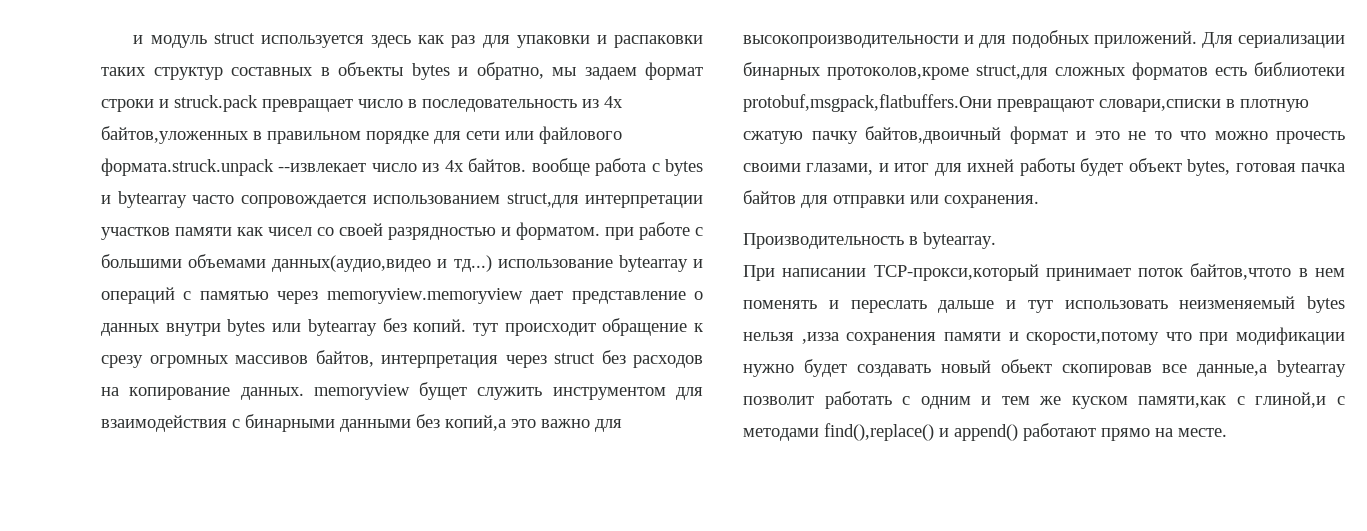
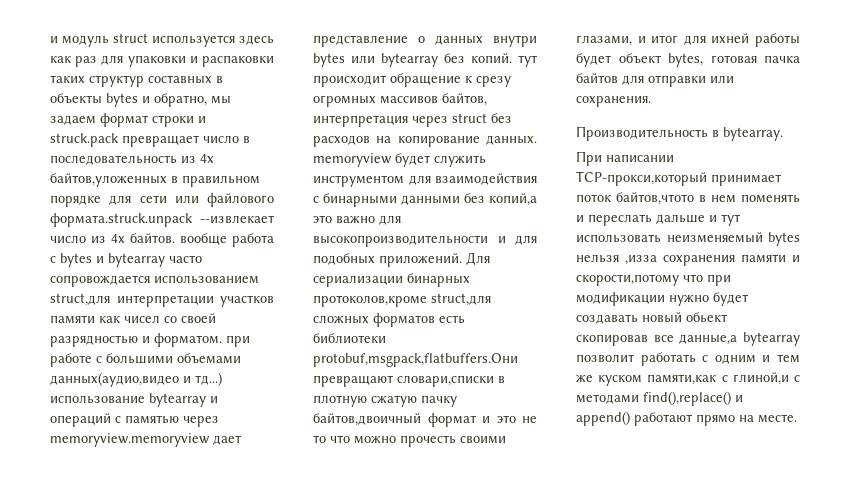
- и модуль struct используется здесь как раз для упаковки и распаковки таких структур составных в объекты bytes и обратно, мы задаем формат строки и struck.pack превращает число в последовательность из 4х байтов,уложенных в правильном порядке для сети или файлового формата.struck.unpack --извлекает число из 4х байтов. вообще работа с bytes и bytearray часто сопровождается использованием struct,для интерпретации участков памяти как чисел со своей разрядностью и форматом. при работе с большими объемами данных(аудио,видео и тд...) использование bytearray и операций с памятью через memoryview.memoryview дает представление о данных внутри bytes или bytearray без копий. тут происходит обращение к срезу огромных массивов байтов, интерпретация через struct без расходов на копирование данных. memoryview бущет служить инструментом для взаимодействия с бинарными данными без копий,а это важно для высокопроизводительности и для подобных приложений.
+ и модуль struct используется здесь как раз для упаковки и распаковки таких структур составных в объекты bytes и обратно, мы задаем формат строки и struck.pack превращает число в последовательность из 4х байтов,уложенных в правильном порядке для сети или файлового формата.struck.unpack --извлекает число из 4х байтов. вообще работа с bytes и bytearray часто сопровождается использованием struct,для интерпретации участков памяти как чисел со своей разрядностью и форматом. при работе с большими объемами данных(аудио,видео и тд...) использование bytearray и операций с памятью через memoryview.memoryview дает представление о данных внутри bytes или bytearray без копий. тут происходит обращение к срезу огромных массивов байтов, интерпретация через struct без расходов на копирование данных. memoryview будет служить инструментом для взаимодействия с бинарными данными без копий,а это важно для высокопроизводительности и для подобных приложений.

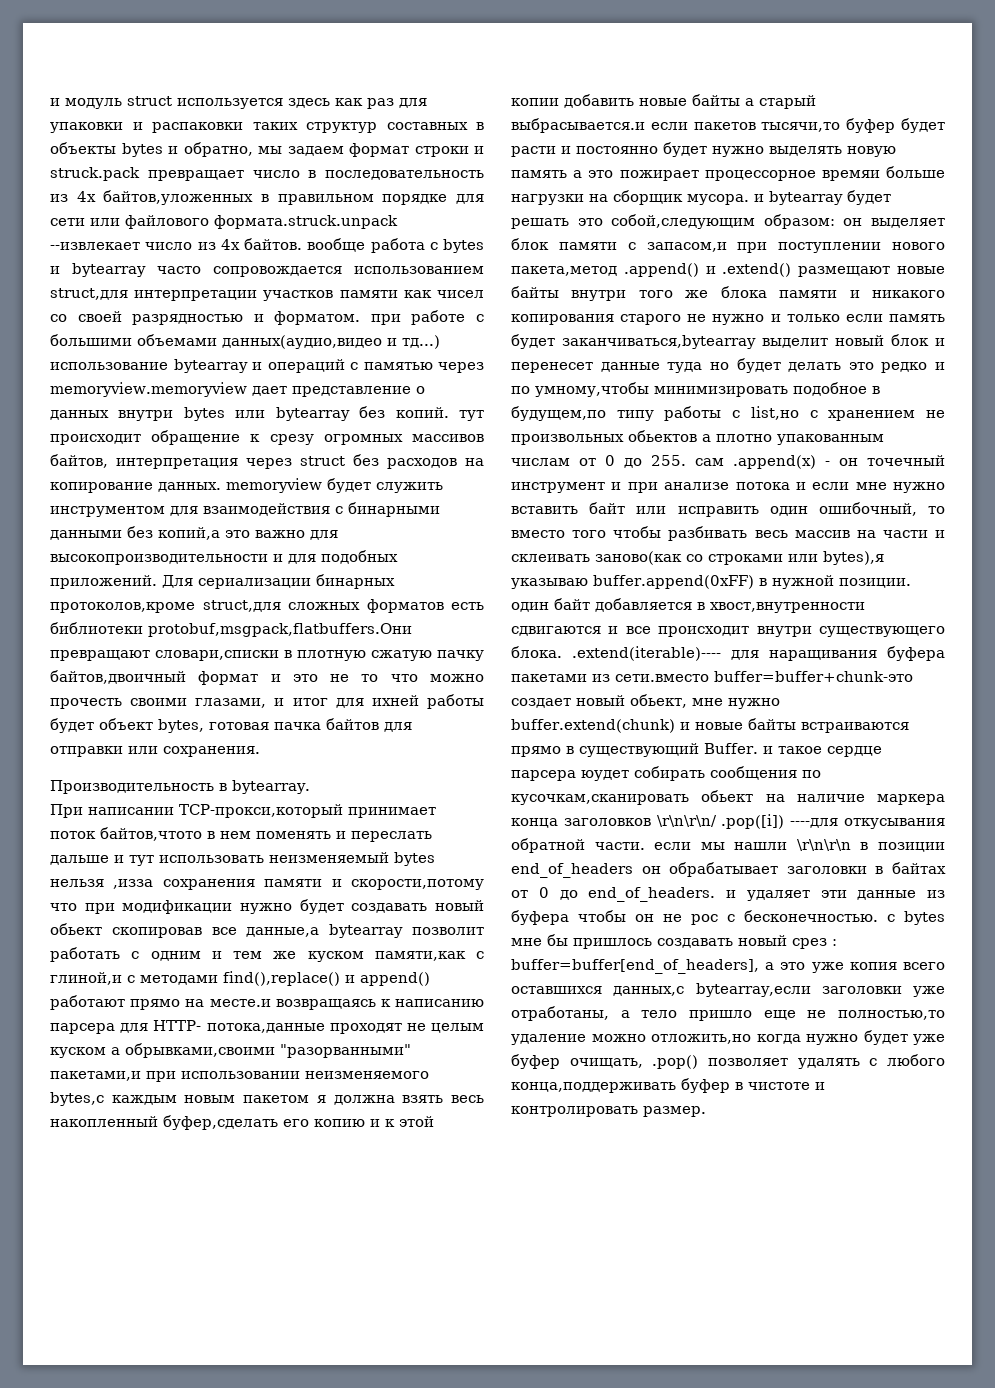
- При написании TCP-прокси,который принимает поток байтов,чтото в нем поменять и переслать дальше и тут использовать неизменяемый bytes нельзя ,изза сохранения памяти и скорости,потому что при модификации нужно будет создавать новый обьект скопировав все данные,а bytearray позволит работать с одним и тем же куском памяти,как с глиной,и с методами find(),replace() и append() работают прямо на месте.
+ При написании TCP-прокси,который принимает поток байтов,чтото в нем поменять и переслать дальше и тут использовать неизменяемый bytes нельзя ,изза сохранения памяти и скорости,потому что при модификации нужно будет создавать новый обьект скопировав все данные,а bytearray позволит работать с одним и тем же куском памяти,как с глиной,и с методами find(),replace() и append() работают прямо на месте.и возвращаясь к написанию парсера для HTTP- потока,данные проходят не целым куском а обрывками,своими "разорванными" пакетами,и при использовании неизменяемого bytes,с каждым новым пакетом я должна взять весь накопленный буфер,сделать его копию и к этой копии добавить новые байты а старый выбрасывается.и если пакетов тысячи,то буфер будет расти и постоянно будет нужно выделять новую память а это пожирает процессорное времяи больше нагрузки на сборщик мусора. и bytearray будет решать это собой,следующим образом: он выделяет блок памяти с запасом,и при поступлении нового пакета,метод .append() и .extend() размещают новые байты внутри того же блока памяти и никакого копирования старого не нужно и только если память будет заканчиваться,bytearray выделит новый блок и перенесет данные туда но будет делать это редко и по умному,чтобы минимизировать подобное в будущем,по типу работы с list,но с хранением не произвольных обьектов а плотно упакованным числам от 0 до 255. сам .append(x) - он точечный инструмент и при анализе потока и если мне нужно вставить байт или исправить один ошибочный, то вместо того чтобы разбивать весь массив на части и склеивать заново(как со строками или bytes),я указываю buffer.append(0xFF) в нужной позиции. один байт добавляется в хвост,внутренности сдвигаются и все происходит внутри существующего блока. .extend(iterable)---- для наращивания буфера пакетами из сети.вместо buffer=buffer+chunk-это создает новый обьект, мне нужно buffer.extend(chunk) и новые байты встраиваются прямо в существующий Buffer. и такое сердце парсера юудет собирать сообщения по кусочкам,сканировать обьект на наличие маркера конца заголовков \r\n\r\n/ .pop([i]) ----для откусывания обратной части. если мы нашли \r\n\r\n в позиции end_of_headers он обрабатывает заголовки в байтах от 0 до end_of_headers. и удаляет эти данные из буфера чтобы он не рос с бесконечностью. с bytes мне бы пришлось создавать новый срез : buffer=buffer[end_of_headers], а это уже копия всего оставшихся данных,с bytearray,если заголовки уже отработаны, а тело пришло еще не полностью,то удаление можно отложить,но когда нужно будет уже буфер очищать, .pop() позволяет удалять с любого конца,поддерживать буфер в чистоте и контролировать размер.

